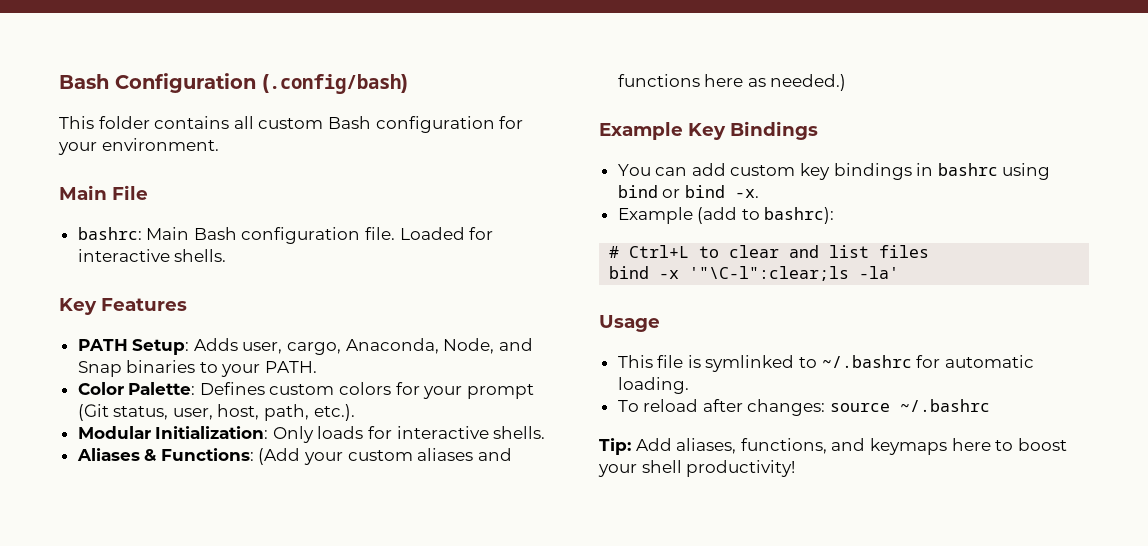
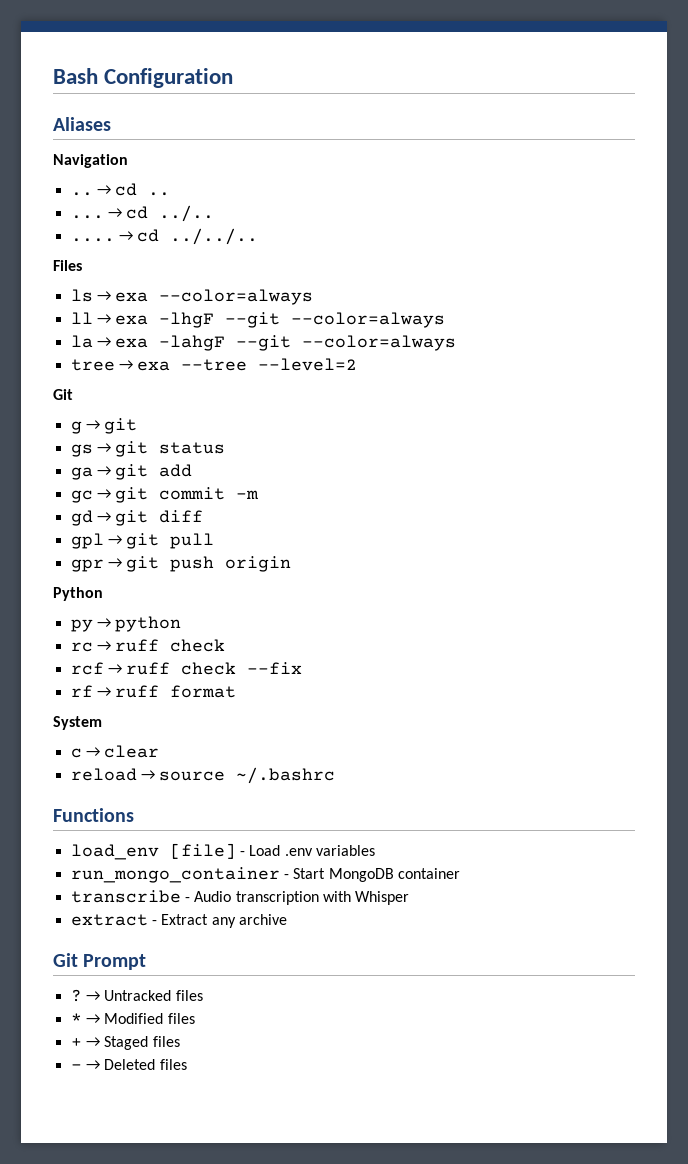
- Bash Configuration (.config/bash)
- This folder contains all custom Bash configuration for your environment.
- Main File
- bashrc: Main Bash configuration file. Loaded for interactive shells.
- Key Features
- PATH Setup: Adds user, cargo, Anaconda, Node, and Snap binaries to your PATH.
- Color Palette: Defines custom colors for your prompt (Git status, user, host, path, etc.).
- Modular Initialization: Only loads for interactive shells.
- Aliases & Functions: (Add your custom aliases and functions here as needed.)
- Example Key Bindings
- You can add custom key bindings in bashrc using bind or bind -x.
- Example (add to bashrc):
- # Ctrl+L to clear and list files
- bind -x '"\C-l":clear;ls -la'
- Usage
- This file is symlinked to ~/.bashrc for automatic loading.
- To reload after changes: source ~/.bashrc
- Tip: Add aliases, functions, and keymaps here to boost your shell productivity!
+ Bash Configuration
+ Aliases
+ Navigation
+ .. → cd ..
+ ... → cd ../..
+ .... → cd ../../..
+ Files
+ ls → exa --color=always
+ ll → exa -lhgF --git --color=always
+ la → exa -lahgF --git --color=always
+ tree → exa --tree --level=2
+ Git
+ g → git
+ gs → git status
+ ga → git add
+ gc → git commit -m
+ gd → git diff
+ gpl → git pull
+ gpr → git push origin
+ Python
+ py → python
+ rc → ruff check
+ rcf → ruff check --fix
+ rf → ruff format
+ System
+ c → clear
+ reload → source ~/.bashrc
+ Functions
+ load_env [file] - Load .env variables
+ run_mongo_container - Start MongoDB container
+ transcribe - Audio transcription with Whisper
+ extract - Extract any archive
+ Git Prompt
+ ? → Untracked files
+ * → Modified files
+ + → Staged files
+ - → Deleted files

